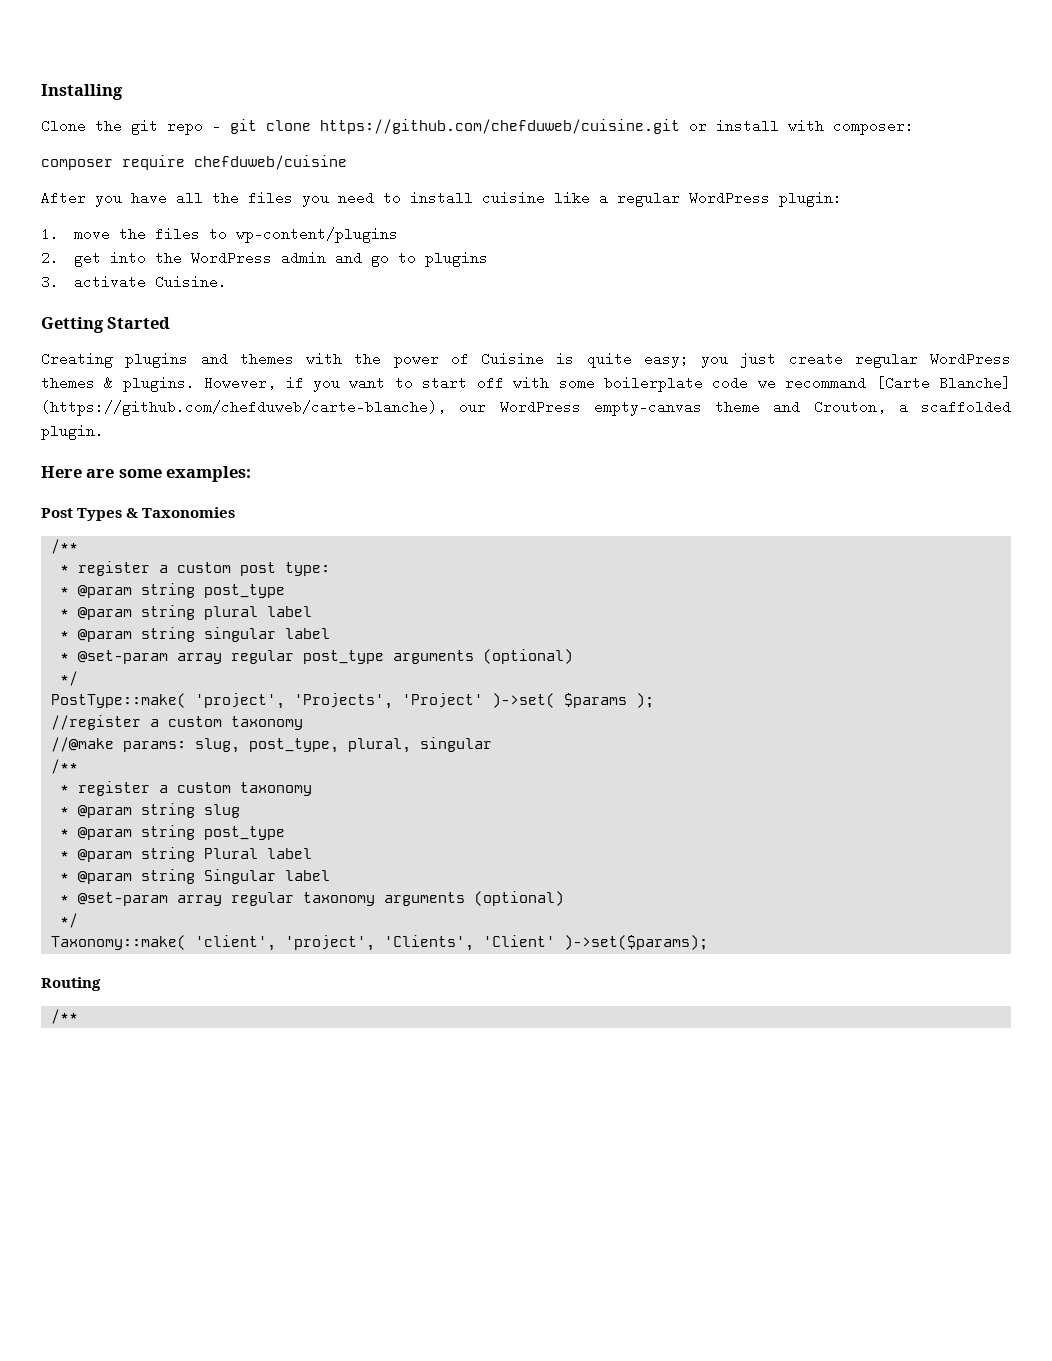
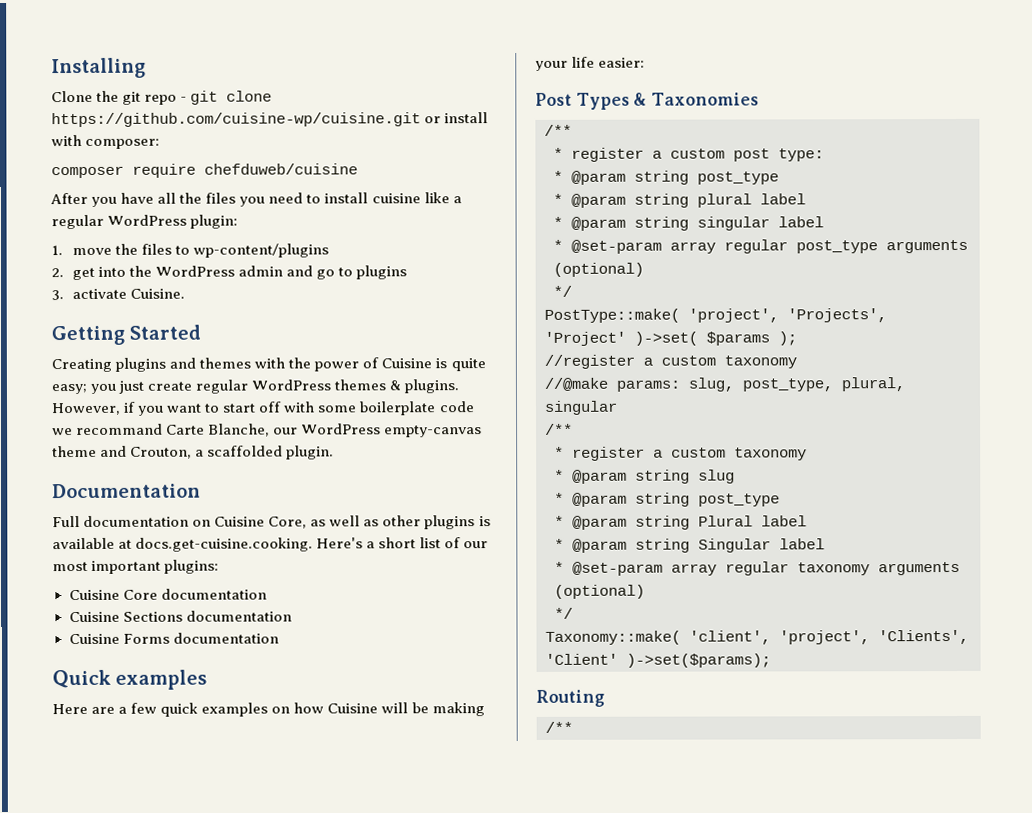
- Clone the git repo - git clone https://github.com/chefduweb/cuisine.git or install with composer:
+ Clone the git repo - git clone https://github.com/cuisine-wp/cuisine.git or install with composer:
- However, if you want to start off with some boilerplate code we recommand [Carte Blanche] (https://github.com/chefduweb/carte-blanche), our WordPress empty-canvas theme and Crouton, a scaffolded plugin.
+ However, if you want to start off with some boilerplate code we recommand Carte Blanche, our WordPress empty-canvas theme and Crouton, a scaffolded plugin.
- Here are some examples:
+ Documentation
+ Full documentation on Cuisine Core, as well as other plugins is available at docs.get-cuisine.cooking. Here's a short list of our most important plugins:
+ Cuisine Core documentation
+ Cuisine Sections documentation
+ Cuisine Forms documentation
+ Quick examples
+ Here are a few quick examples on how Cuisine will be making your life easier:

